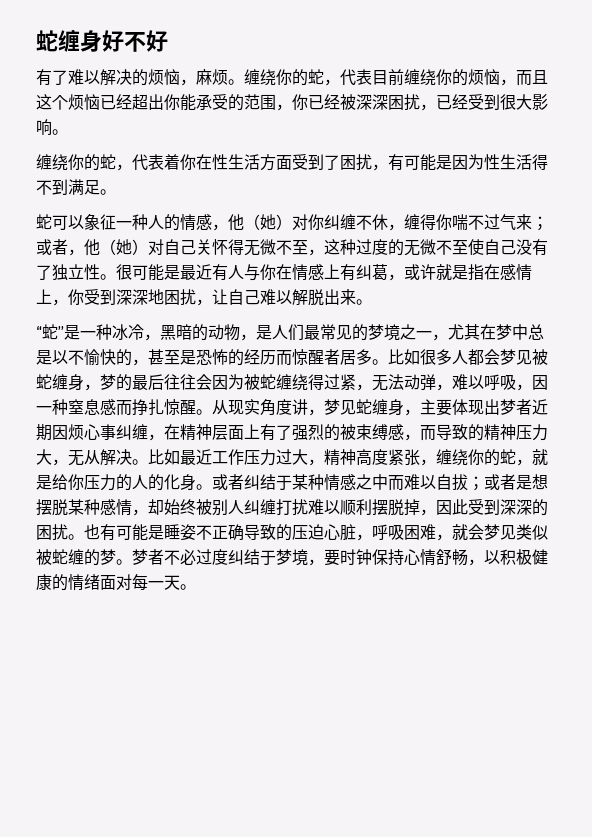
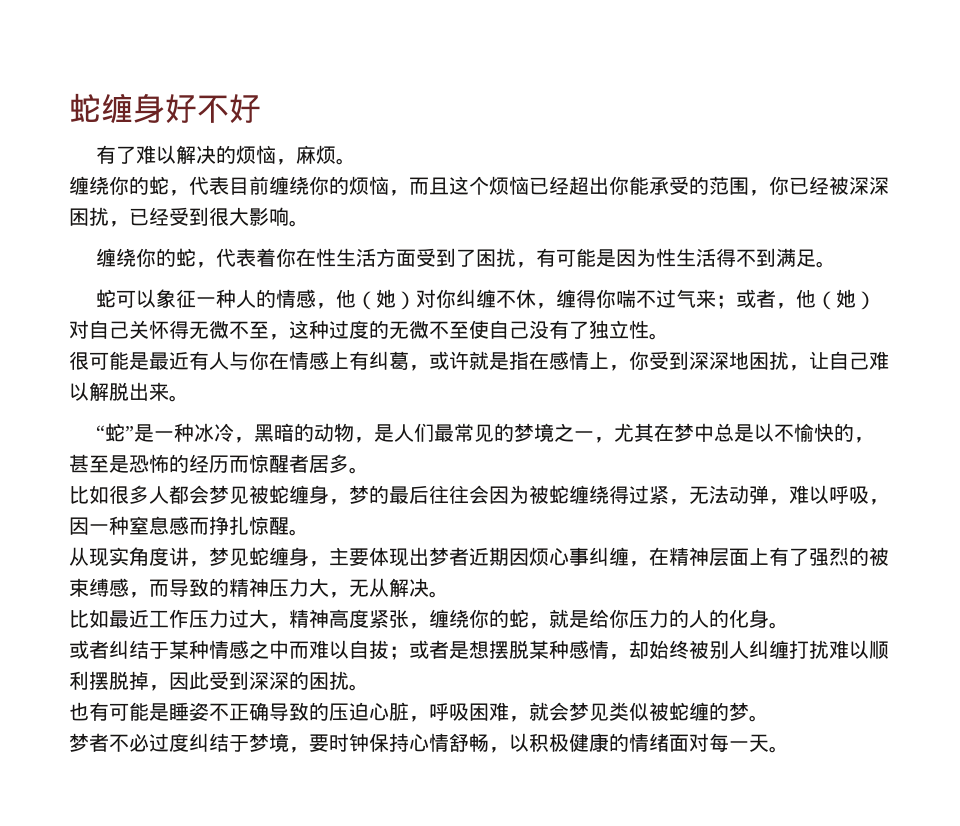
- 有了难以解决的烦恼，麻烦。缠绕你的蛇，代表目前缠绕你的烦恼，而且这个烦恼已经超出你能承受的范围，你已经被深深困扰，已经受到很大影响。
+ 有了难以解决的烦恼，麻烦。
+ 缠绕你的蛇，代表目前缠绕你的烦恼，而且这个烦恼已经超出你能承受的范围，你已经被深深困扰，已经受到很大影响。
- 蛇可以象征一种人的情感，他（她）对你纠缠不休，缠得你喘不过气来；或者，他（她）对自己关怀得无微不至，这种过度的无微不至使自己没有了独立性。很可能是最近有人与你在情感上有纠葛，或许就是指在感情上，你受到深深地困扰，让自己难以解脱出来。
+ 蛇可以象征一种人的情感，他（她）对你纠缠不休，缠得你喘不过气来；或者，他（她）对自己关怀得无微不至，这种过度的无微不至使自己没有了独立性。
+ 很可能是最近有人与你在情感上有纠葛，或许就是指在感情上，你受到深深地困扰，让自己难以解脱出来。
- “蛇”是一种冰冷，黑暗的动物，是人们最常见的梦境之一，尤其在梦中总是以不愉快的，甚至是恐怖的经历而惊醒者居多。比如很多人都会梦见被蛇缠身，梦的最后往往会因为被蛇缠绕得过紧，无法动弹，难以呼吸，因一种窒息感而挣扎惊醒。从现实角度讲，梦见蛇缠身，主要体现出梦者近期因烦心事纠缠，在精神层面上有了强烈的被束缚感，而导致的精神压力大，无从解决。比如最近工作压力过大，精神高度紧张，缠绕你的蛇，就是给你压力的人的化身。或者纠结于某种情感之中而难以自拔；
+ “蛇”是一种冰冷，黑暗的动物，是人们最常见的梦境之一，尤其在梦中总是以不愉快的，甚至是恐怖的经历而惊醒者居多。
+ 比如很多人都会梦见被蛇缠身，梦的最后往往会因为被蛇缠绕得过紧，无法动弹，难以呼吸，因一种窒息感而挣扎惊醒。
+ 从现实角度讲，梦见蛇缠身，主要体现出梦者近期因烦心事纠缠，在精神层面上有了强烈的被束缚感，而导致的精神压力大，无从解决。
+ 比如最近工作压力过大，精神高度紧张，缠绕你的蛇，就是给你压力的人的化身。
+ 或者纠结于某种情感之中而难以自拔；
- 或者是想摆脱某种感情，却始终被别人纠缠打扰难以顺利摆脱掉，因此受到深深的困扰。也有可能是睡姿不正确导致的压迫心脏，呼吸困难，就会梦见类似被蛇缠的梦。梦者不必过度纠结于梦境，要时钟保持心情舒畅，以积极健康的情绪面对每一天。
+ 或者是想摆脱某种感情，却始终被别人纠缠打扰难以顺利摆脱掉，因此受到深深的困扰。
+ 也有可能是睡姿不正确导致的压迫心脏，呼吸困难，就会梦见类似被蛇缠的梦。
+ 梦者不必过度纠结于梦境，要时钟保持心情舒畅，以积极健康的情绪面对每一天。

